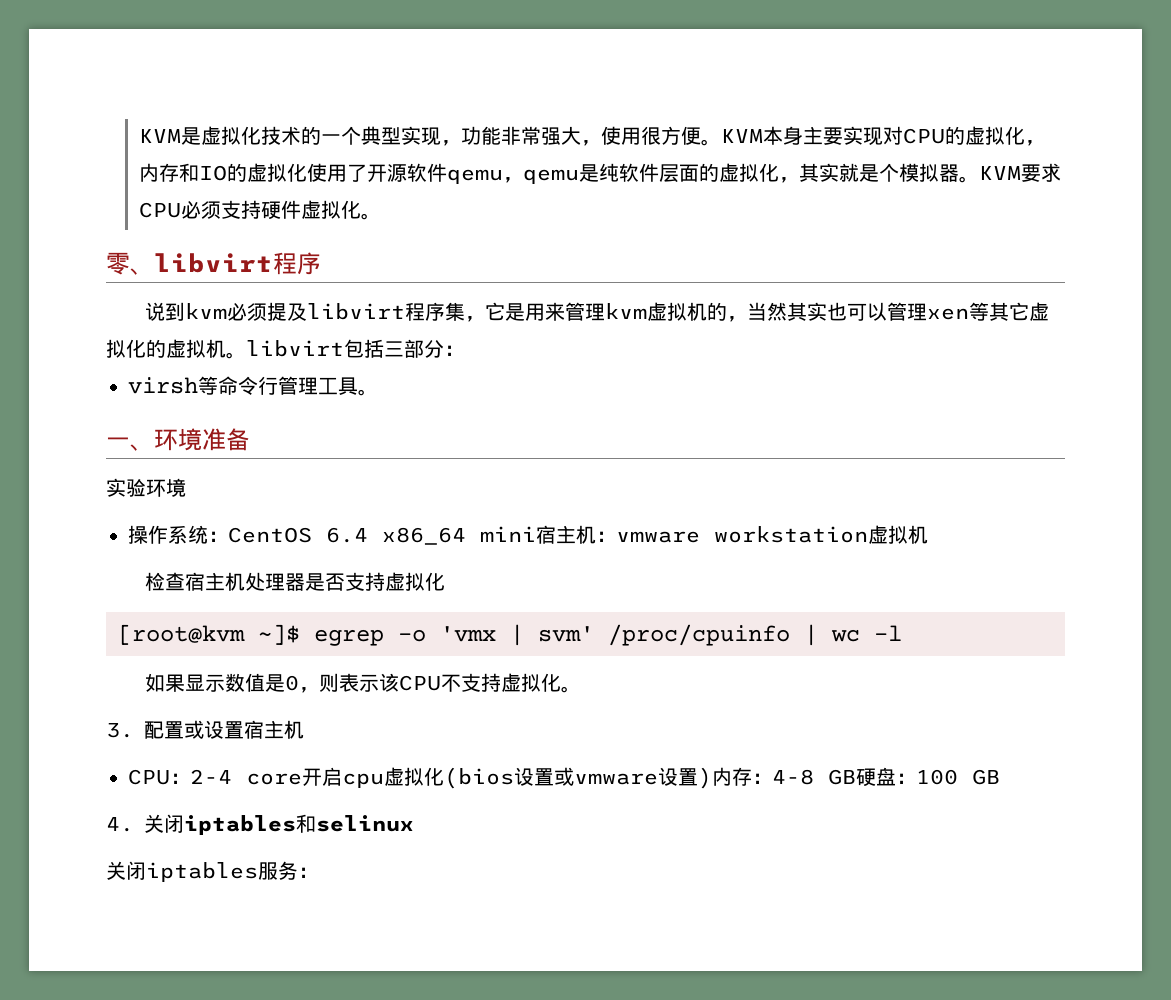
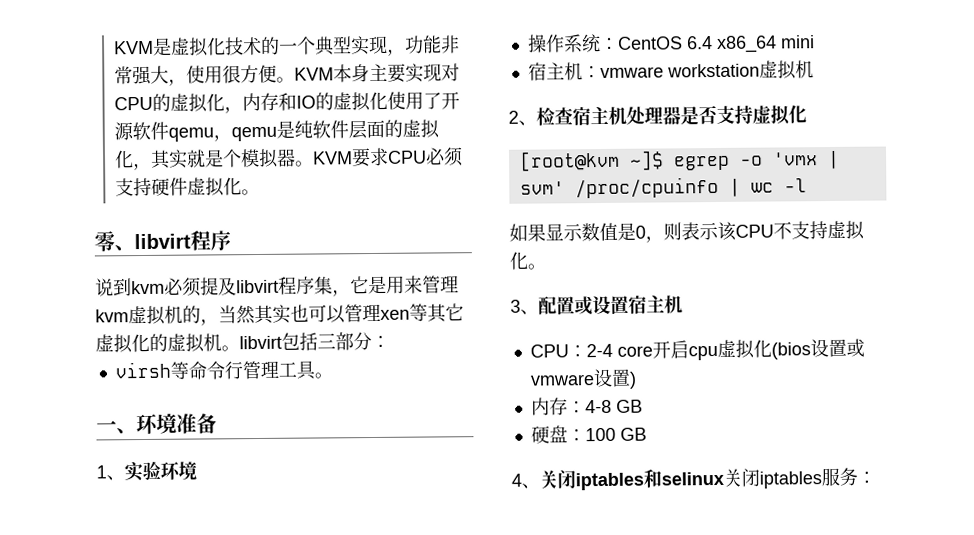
- 实验环境
+ 1、实验环境
- 操作系统：CentOS 6.4 x86_64 mini宿主机：vmware workstation虚拟机
+ 操作系统：CentOS 6.4 x86_64 mini
+ 宿主机：vmware workstation虚拟机
- 检查宿主机处理器是否支持虚拟化
+ 2、检查宿主机处理器是否支持虚拟化
- 3.配置或设置宿主机
+ 3、配置或设置宿主机
- CPU：2-4 core开启cpu虚拟化(bios设置或vmware设置)内存：4-8 GB硬盘：100 GB
+ CPU：2-4 core开启cpu虚拟化(bios设置或vmware设置)
+ 内存：4-8 GB
+ 硬盘：100 GB
- 4.关闭iptables和selinux
- 关闭iptables服务：
+ 4、关闭iptables和selinux关闭iptables服务：

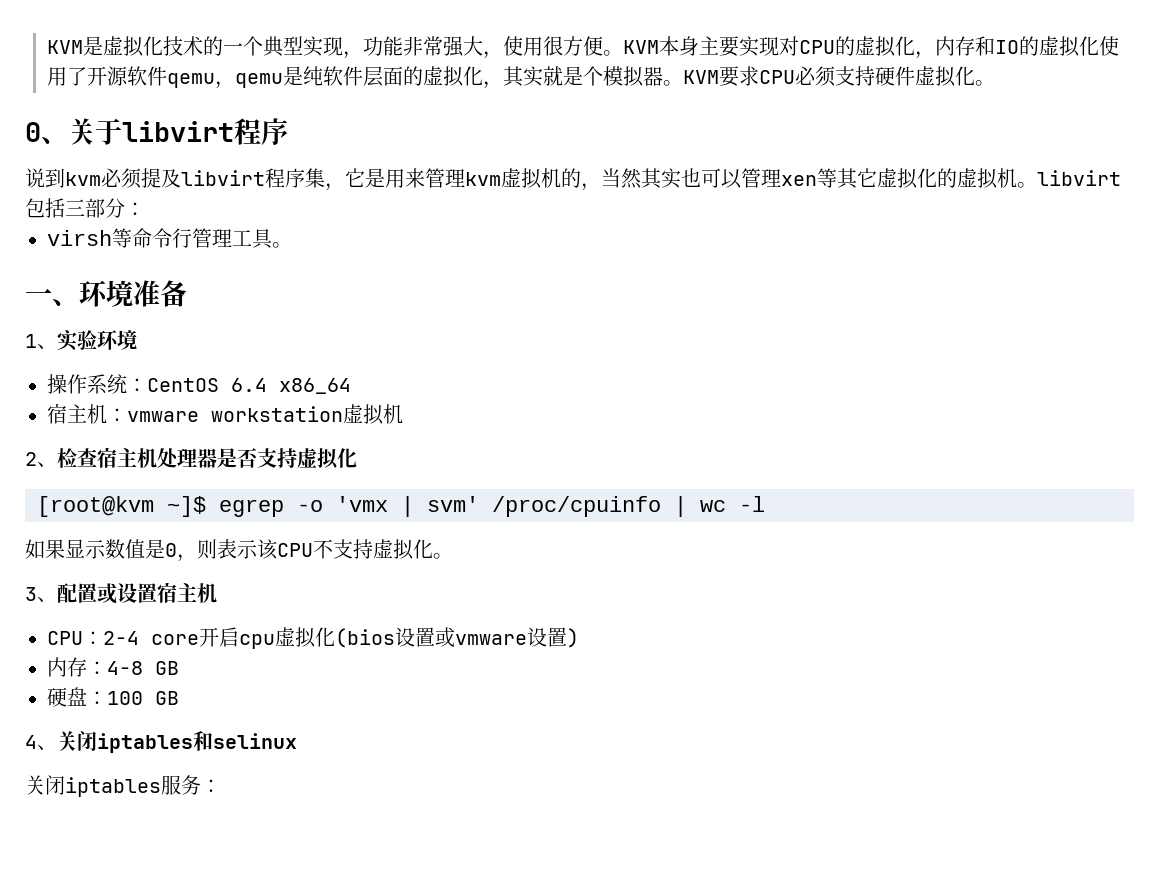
- 零、libvirt程序
+ 0、关于libvirt程序
- 操作系统：CentOS 6.4 x86_64 mini
+ 操作系统：CentOS 6.4 x86_64
- 4、关闭iptables和selinux关闭iptables服务：
+ 4、关闭iptables和selinux
+ 关闭iptables服务：

